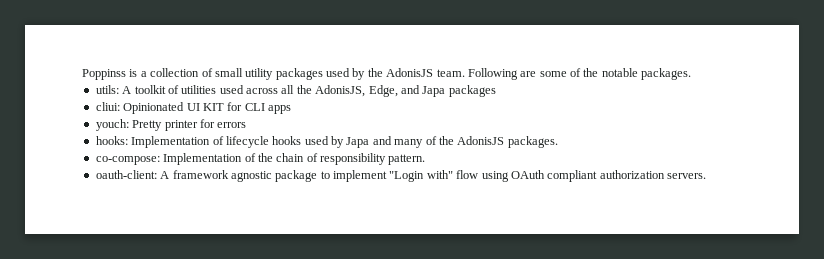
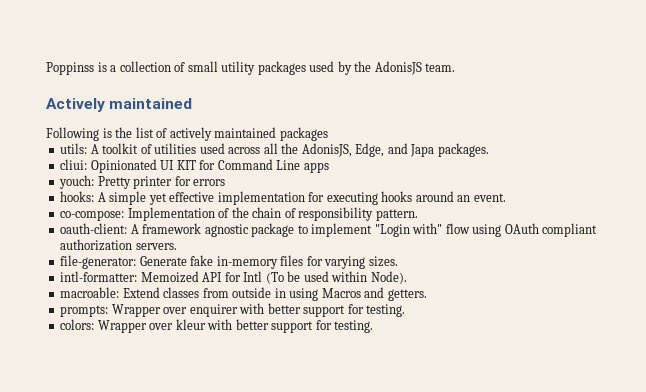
- Poppinss is a collection of small utility packages used by the AdonisJS team. Following are some of the notable packages.
+ Poppinss is a collection of small utility packages used by the AdonisJS team.
+ Actively maintained
+ Following is the list of actively maintained packages
- utils: A toolkit of utilities used across all the AdonisJS, Edge, and Japa packages
+ utils: A toolkit of utilities used across all the AdonisJS, Edge, and Japa packages.
- cliui: Opinionated UI KIT for CLI apps
+ cliui: Opinionated UI KIT for Command Line apps
- hooks: Implementation of lifecycle hooks used by Japa and many of the AdonisJS packages.
+ hooks: A simple yet effective implementation for executing hooks around an event.
+ file-generator: Generate fake in-memory files for varying sizes.
+ intl-formatter: Memoized API for Intl (To be used within Node).
+ macroable: Extend classes from outside in using Macros and getters.
+ prompts: Wrapper over enquirer with better support for testing.
+ colors: Wrapper over kleur with better support for testing.

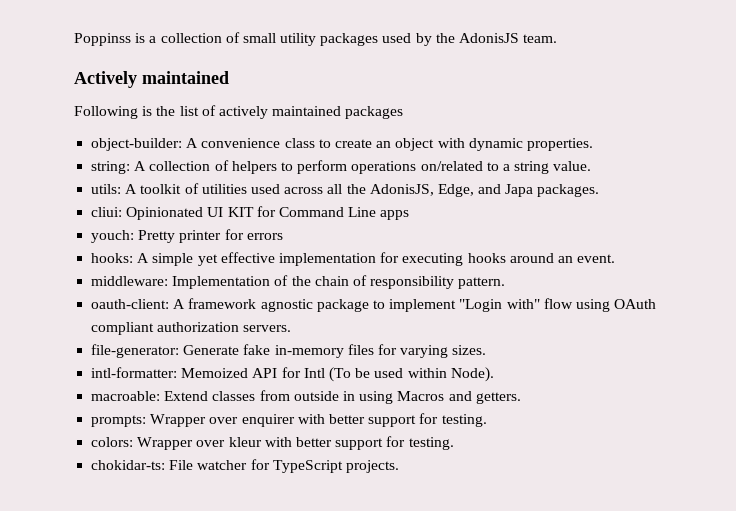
+ object-builder: A convenience class to create an object with dynamic properties.
+ string: A collection of helpers to perform operations on/related to a string value.
- co-compose: Implementation of the chain of responsibility pattern.
+ middleware: Implementation of the chain of responsibility pattern.
+ chokidar-ts: File watcher for TypeScript projects.

